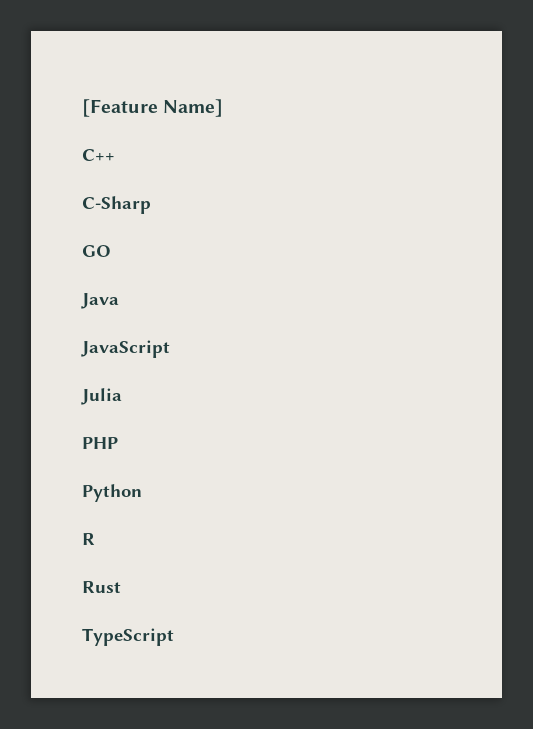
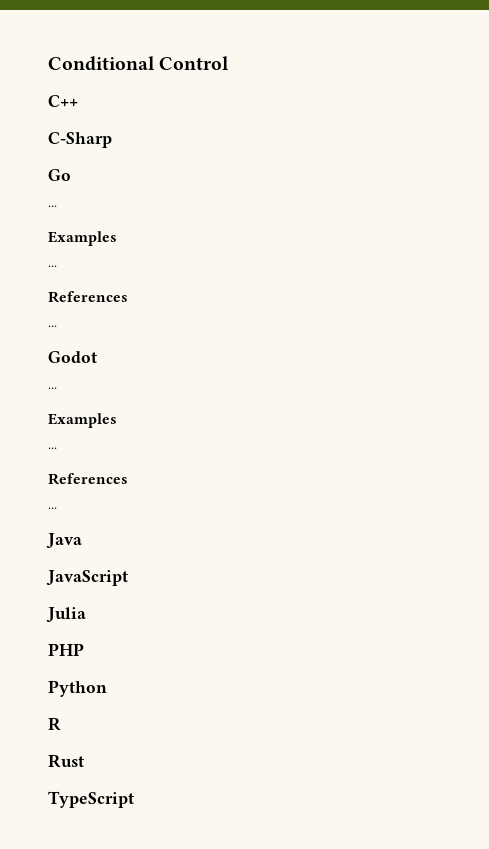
- [Feature Name]
+ Conditional Control
- GO
+ Go
+ ...
+ Examples
+ ...
+ References
+ ...
+ Godot
+ ...
+ Examples
+ ...
+ References
+ ...

